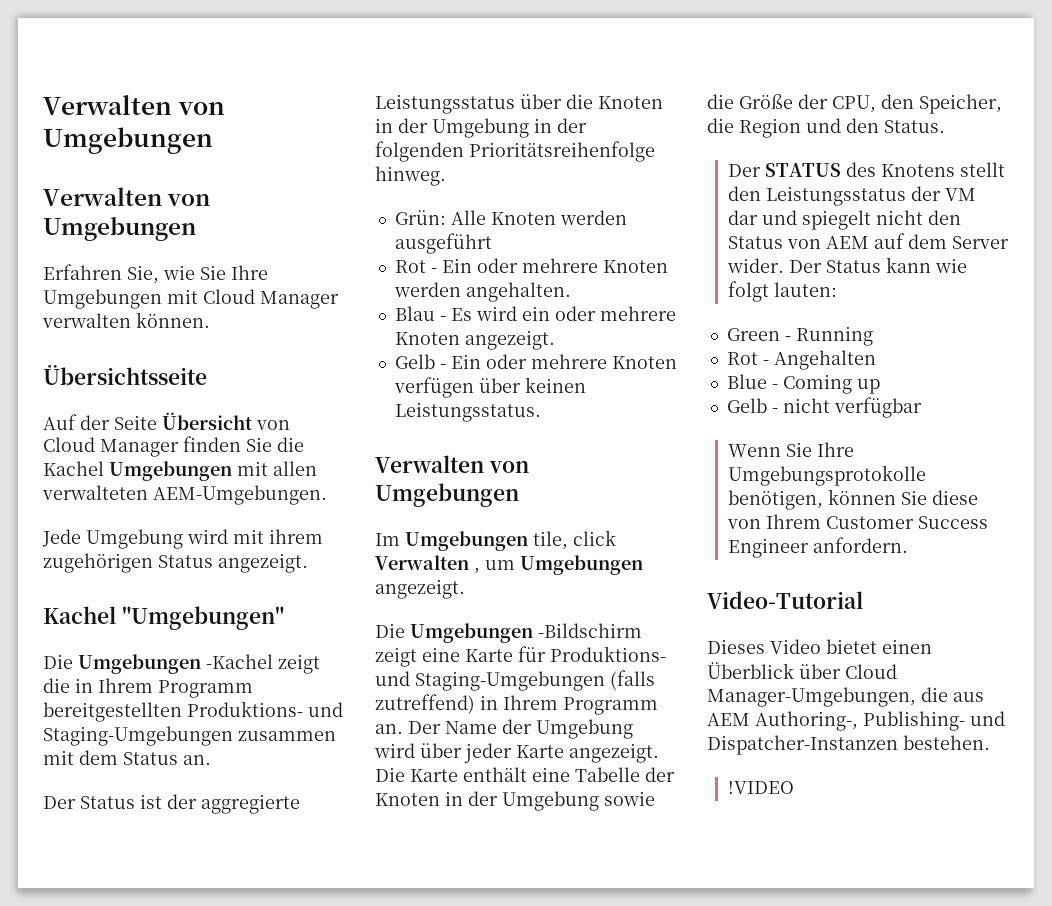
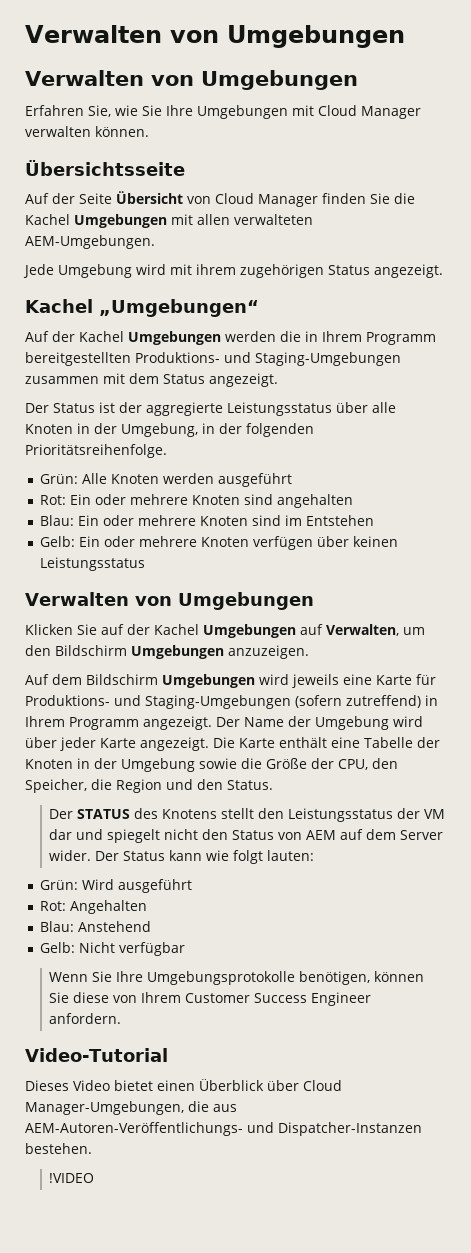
- Kachel "Umgebungen"
- Die Umgebungen -Kachel zeigt die in Ihrem Programm bereitgestellten Produktions- und Staging-Umgebungen zusammen mit dem Status an.
+ Kachel „Umgebungen“
+ Auf der Kachel Umgebungen werden die in Ihrem Programm bereitgestellten Produktions- und Staging-Umgebungen zusammen mit dem Status angezeigt.
- Der Status ist der aggregierte Leistungsstatus über die Knoten in der Umgebung in der folgenden Prioritätsreihenfolge hinweg.
+ Der Status ist der aggregierte Leistungsstatus über alle Knoten in der Umgebung, in der folgenden Prioritätsreihenfolge.
- Rot - Ein oder mehrere Knoten werden angehalten.
- Blau - Es wird ein oder mehrere Knoten angezeigt.
- Gelb - Ein oder mehrere Knoten verfügen über keinen Leistungsstatus.
+ Rot: Ein oder mehrere Knoten sind angehalten
+ Blau: Ein oder mehrere Knoten sind im Entstehen
+ Gelb: Ein oder mehrere Knoten verfügen über keinen Leistungsstatus
  Verwalten von Umgebungen
- Im Umgebungen tile, click Verwalten , um Umgebungen angezeigt.
- Die Umgebungen -Bildschirm zeigt eine Karte für Produktions- und Staging-Umgebungen (falls zutreffend) in Ihrem Programm an.
+ Klicken Sie auf der Kachel Umgebungen auf Verwalten, um den Bildschirm Umgebungen anzuzeigen.
+ Auf dem Bildschirm Umgebungen wird jeweils eine Karte für Produktions- und Staging-Umgebungen (sofern zutreffend) in Ihrem Programm angezeigt.
- Green - Running
- Rot - Angehalten
- Blue - Coming up
- Gelb - nicht verfügbar
+ Grün: Wird ausgeführt
+ Rot: Angehalten
+ Blau: Anstehend
+ Gelb: Nicht verfügbar
- Dieses Video bietet einen Überblick über Cloud Manager-Umgebungen, die aus AEM Authoring-, Publishing- und Dispatcher-Instanzen bestehen.
+ Dieses Video bietet einen Überblick über Cloud Manager-Umgebungen, die aus AEM-Autoren-Veröffentlichungs- und Dispatcher-Instanzen bestehen.

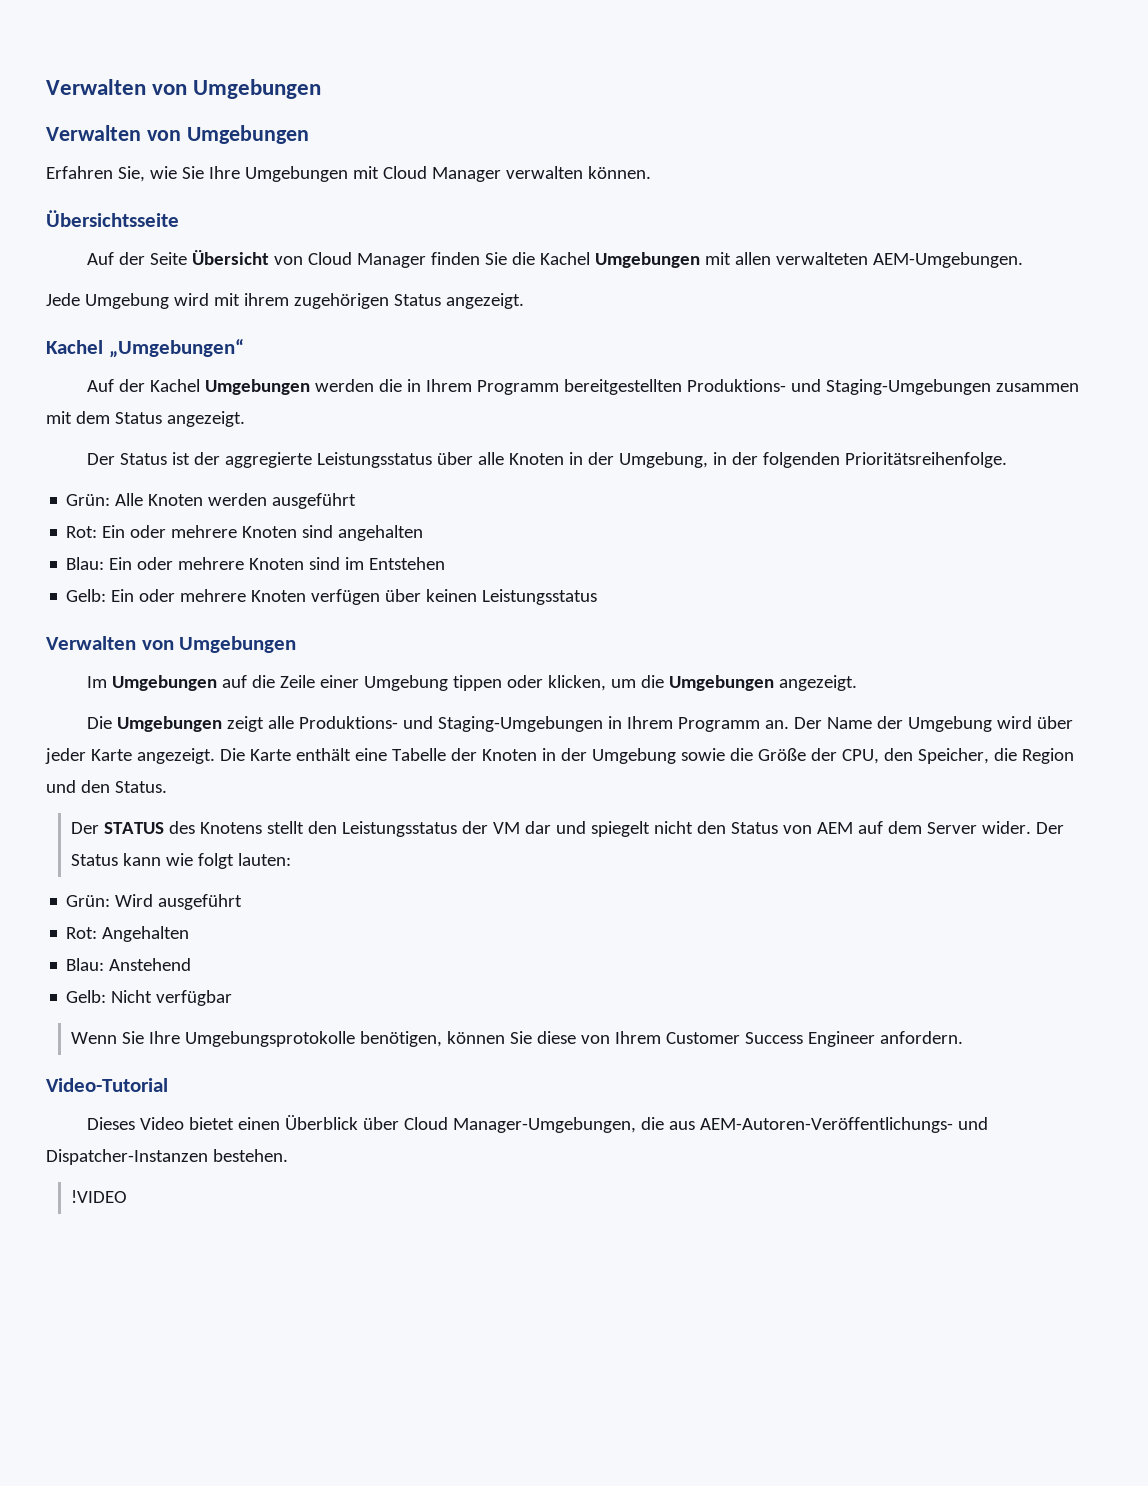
- Klicken Sie auf der Kachel Umgebungen auf Verwalten, um den Bildschirm Umgebungen anzuzeigen.
- Auf dem Bildschirm Umgebungen wird jeweils eine Karte für Produktions- und Staging-Umgebungen (sofern zutreffend) in Ihrem Programm angezeigt.
+ Im Umgebungen auf die Zeile einer Umgebung tippen oder klicken, um die Umgebungen angezeigt.
+ Die Umgebungen zeigt alle Produktions- und Staging-Umgebungen in Ihrem Programm an.

